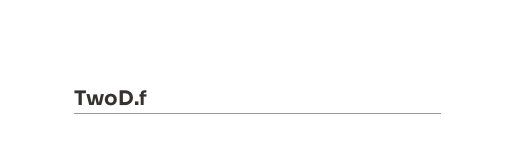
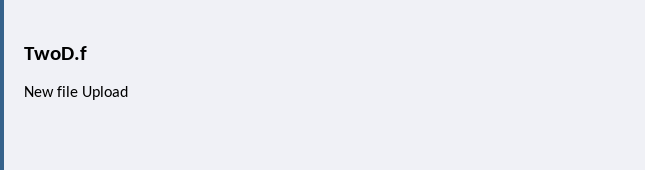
+ New file Upload

